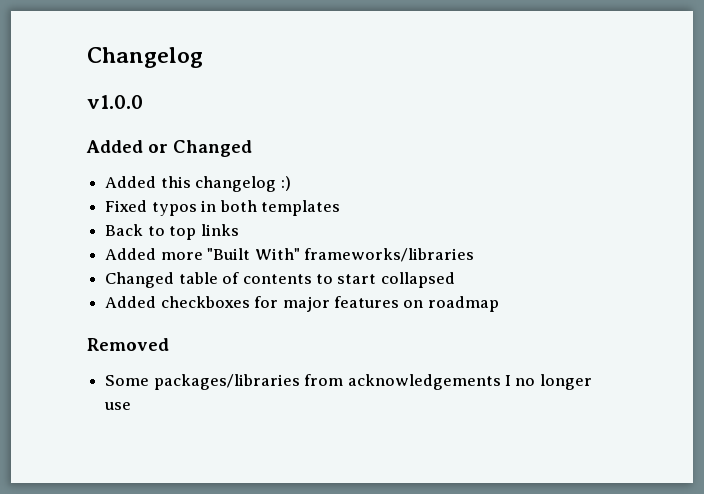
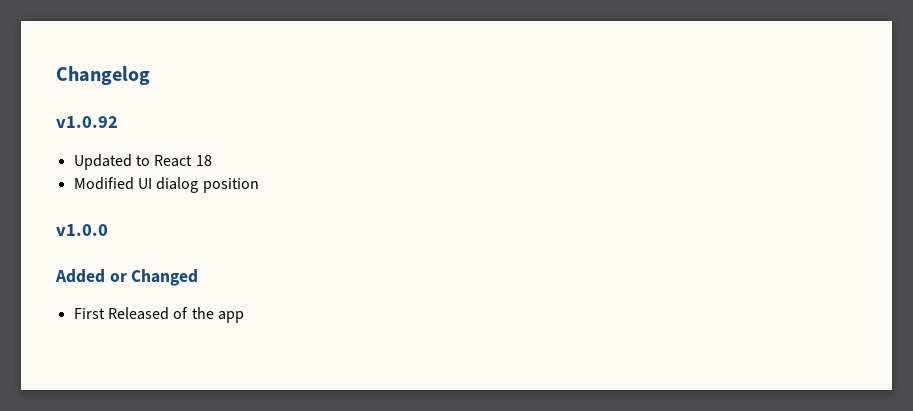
+ v1.0.92
+ Updated to React 18
+ Modified UI dialog position
  v1.0.0
  Added or Changed
- Added this changelog :)
- Fixed typos in both templates
- Back to top links
- Added more "Built With" frameworks/libraries
- Changed table of contents to start collapsed
- Added checkboxes for major features on roadmap
- Removed
- Some packages/libraries from acknowledgements I no longer use
+ First Released of the app

